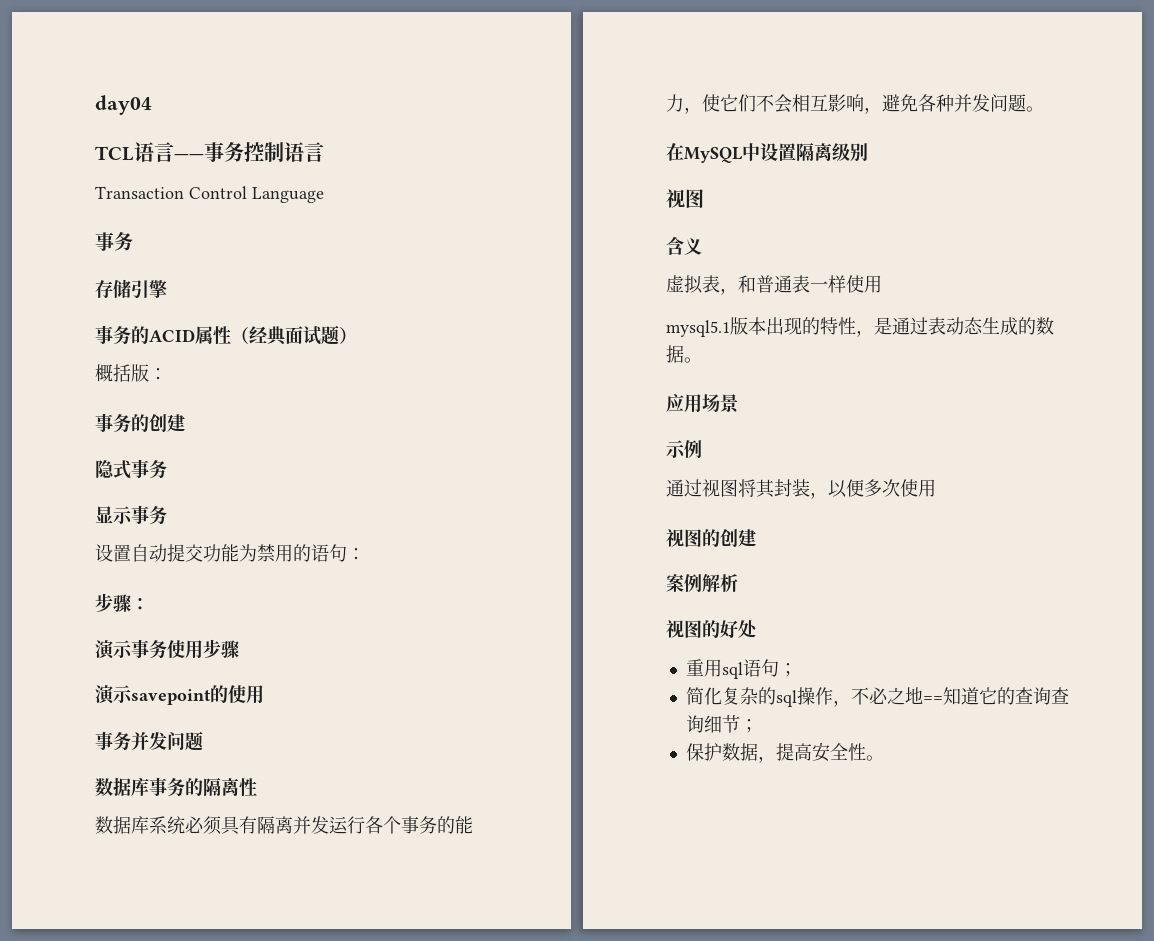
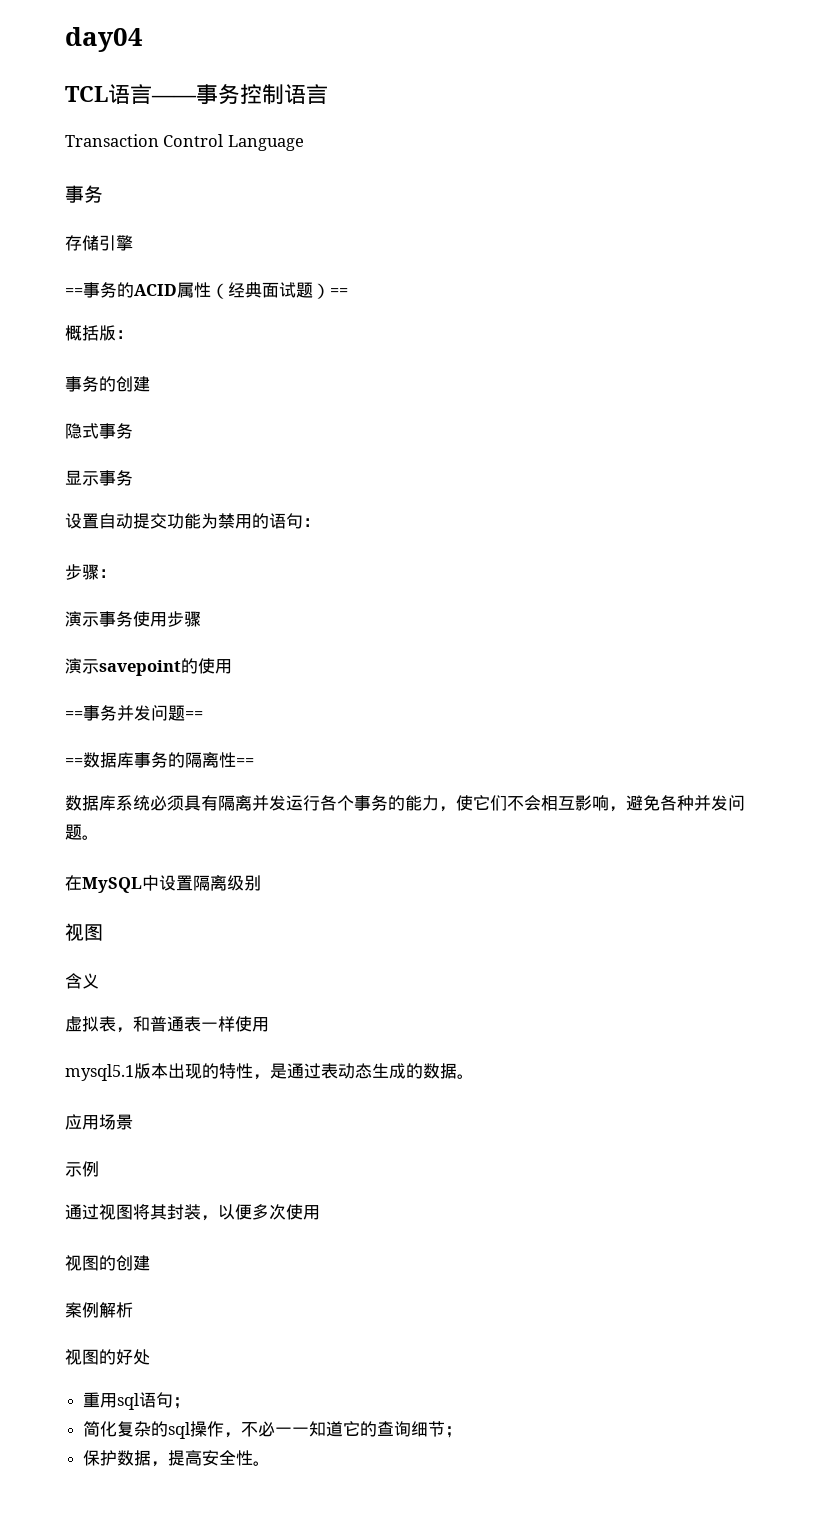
- 事务的ACID属性（经典面试题）
+ ==事务的ACID属性（经典面试题）==
- 事务并发问题
- 数据库事务的隔离性
+ ==事务并发问题==
+ ==数据库事务的隔离性==
- 简化复杂的sql操作，不必之地==知道它的查询查询细节；
+ 简化复杂的sql操作，不必一一知道它的查询细节；

